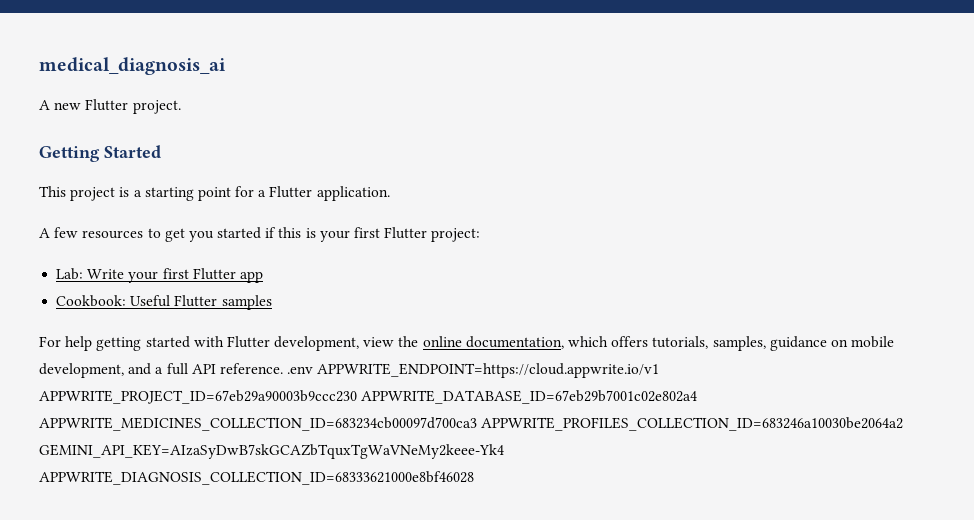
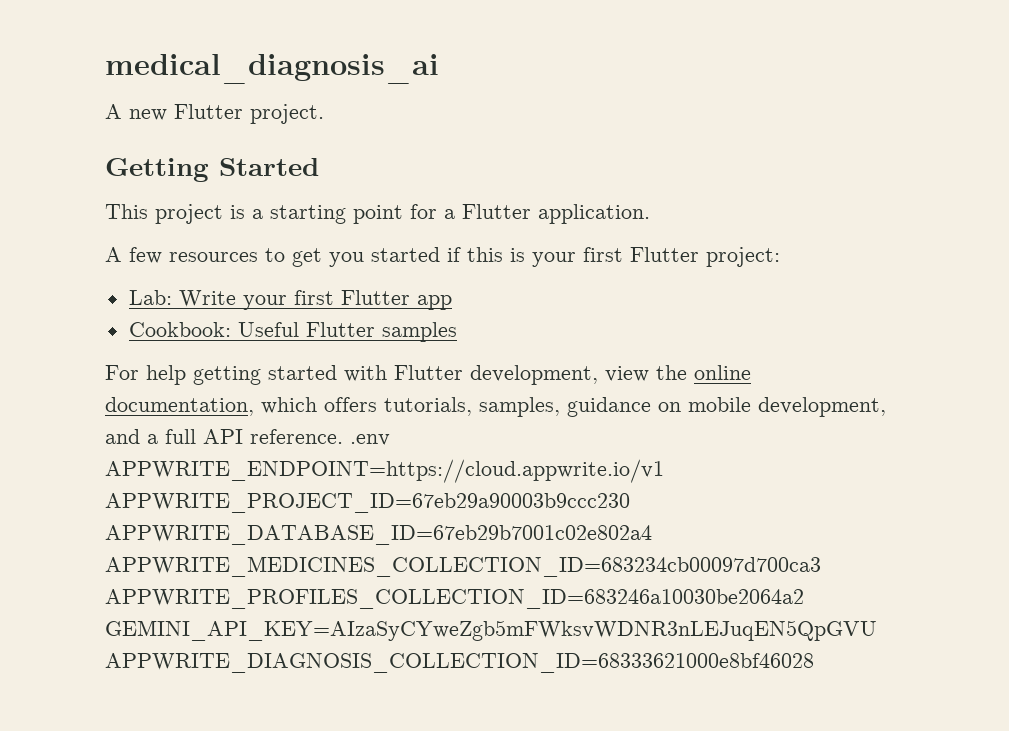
- For help getting started with Flutter development, view the online documentation, which offers tutorials, samples, guidance on mobile development, and a full API reference. .env APPWRITE_ENDPOINT=https://cloud.appwrite.io/v1 APPWRITE_PROJECT_ID=67eb29a90003b9ccc230 APPWRITE_DATABASE_ID=67eb29b7001c02e802a4 APPWRITE_MEDICINES_COLLECTION_ID=683234cb00097d700ca3 APPWRITE_PROFILES_COLLECTION_ID=683246a10030be2064a2 GEMINI_API_KEY=AIzaSyDwB7skGCAZbTquxTgWaVNeMy2keee-Yk4 APPWRITE_DIAGNOSIS_COLLECTION_ID=68333621000e8bf46028
+ For help getting started with Flutter development, view the online documentation, which offers tutorials, samples, guidance on mobile development, and a full API reference. .env APPWRITE_ENDPOINT=https://cloud.appwrite.io/v1 APPWRITE_PROJECT_ID=67eb29a90003b9ccc230 APPWRITE_DATABASE_ID=67eb29b7001c02e802a4 APPWRITE_MEDICINES_COLLECTION_ID=683234cb00097d700ca3 APPWRITE_PROFILES_COLLECTION_ID=683246a10030be2064a2 GEMINI_API_KEY=AIzaSyCYweZgb5mFWksvWDNR3nLEJuqEN5QpGVU APPWRITE_DIAGNOSIS_COLLECTION_ID=68333621000e8bf46028

